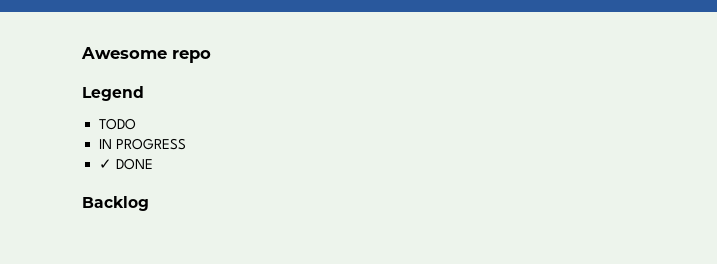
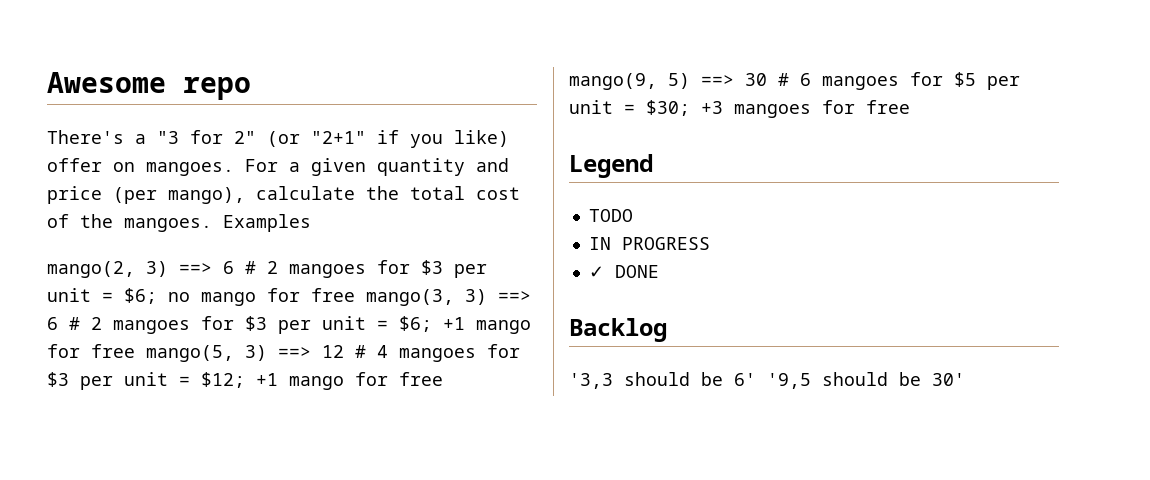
+ There's a "3 for 2" (or "2+1" if you like) offer on mangoes. For a given quantity and price (per mango), calculate the total cost of the mangoes. Examples
+ mango(2, 3) ==> 6 # 2 mangoes for $3 per unit = $6; no mango for free mango(3, 3) ==> 6 # 2 mangoes for $3 per unit = $6; +1 mango for free mango(5, 3) ==> 12 # 4 mangoes for $3 per unit = $12; +1 mango for free mango(9, 5) ==> 30 # 6 mangoes for $5 per unit = $30; +3 mangoes for free
+ '3,3 should be 6' '9,5 should be 30'

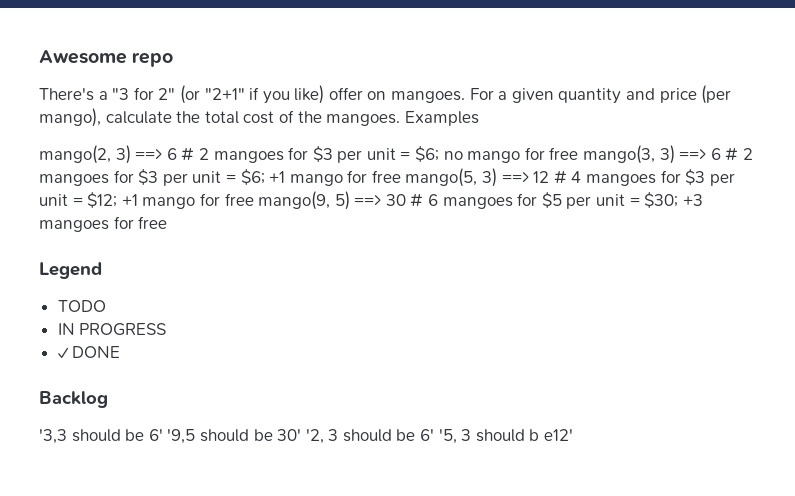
- '3,3 should be 6' '9,5 should be 30'
+ '3,3 should be 6' '9,5 should be 30' '2, 3 should be 6' '5, 3 should b e12'

